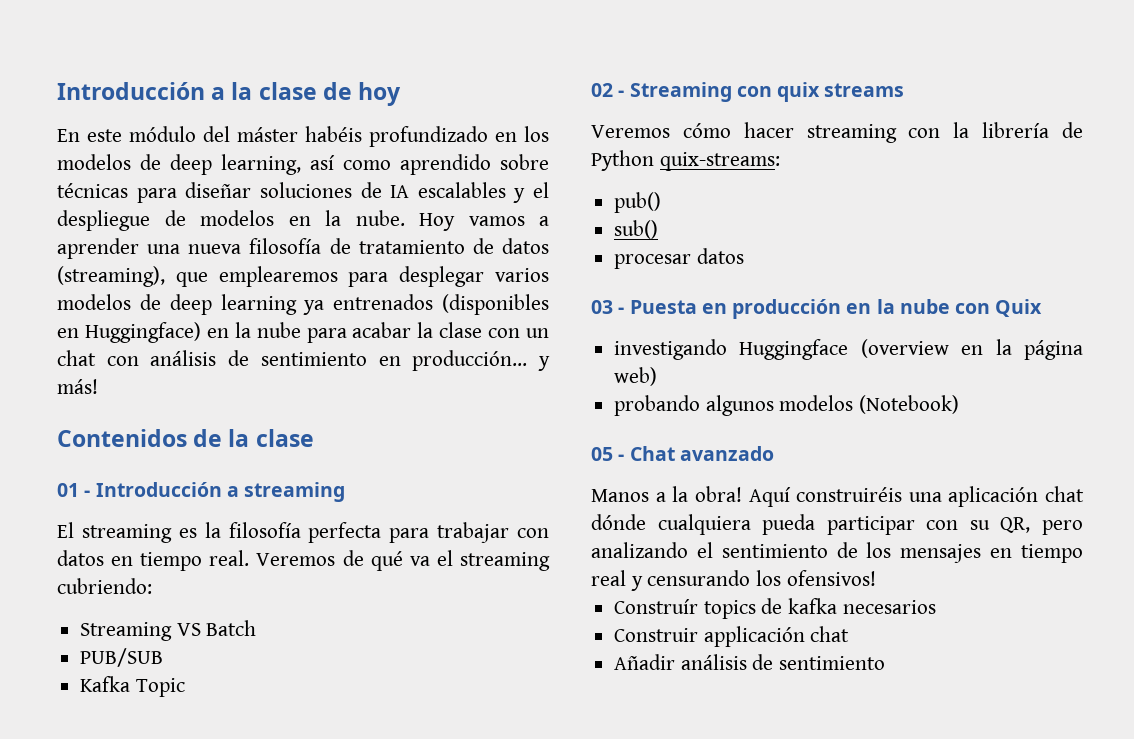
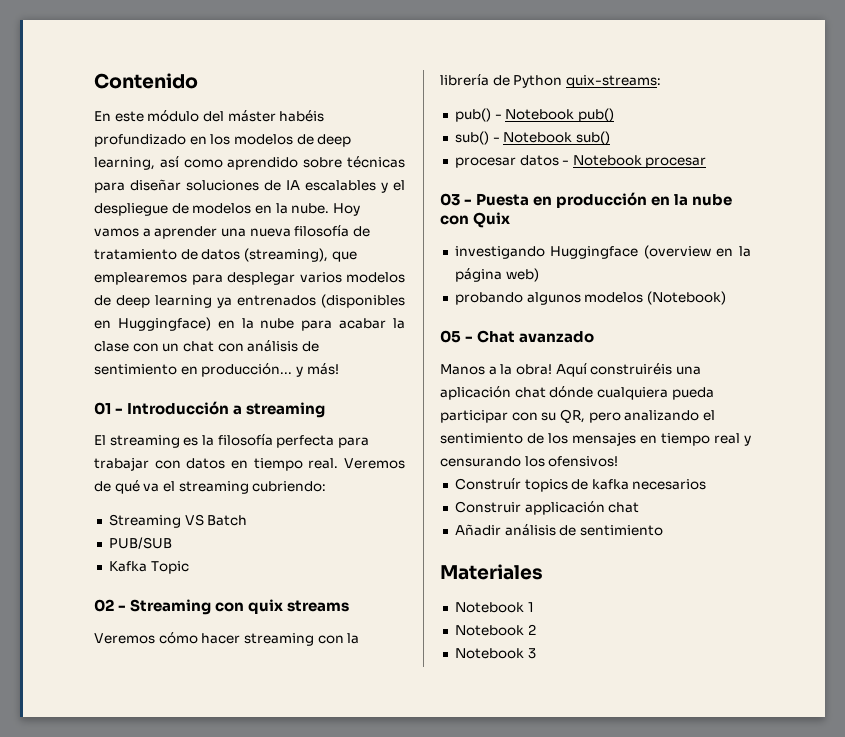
- Introducción a la clase de hoy
+ Contenido
- Contenidos de la clase
- pub()
- sub()
+ pub() - Notebook pub()
+ sub() - Notebook sub()
- procesar datos
+ procesar datos - Notebook procesar
+ Materiales
+ Notebook 1
+ Notebook 2
+ Notebook 3

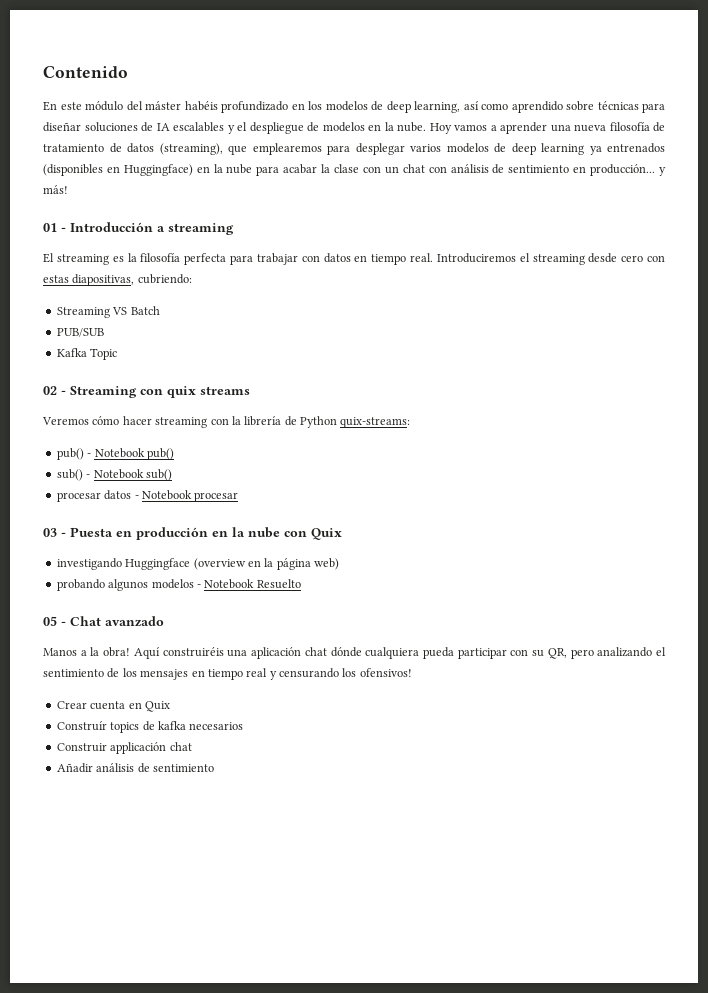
- Veremos de qué va el streaming cubriendo:
+ Introduciremos el streaming desde cero con estas diapositivas, cubriendo:
- probando algunos modelos (Notebook)
+ probando algunos modelos - Notebook Resuelto
+ Crear cuenta en Quix
- Materiales
- Notebook 1
- Notebook 2
- Notebook 3

